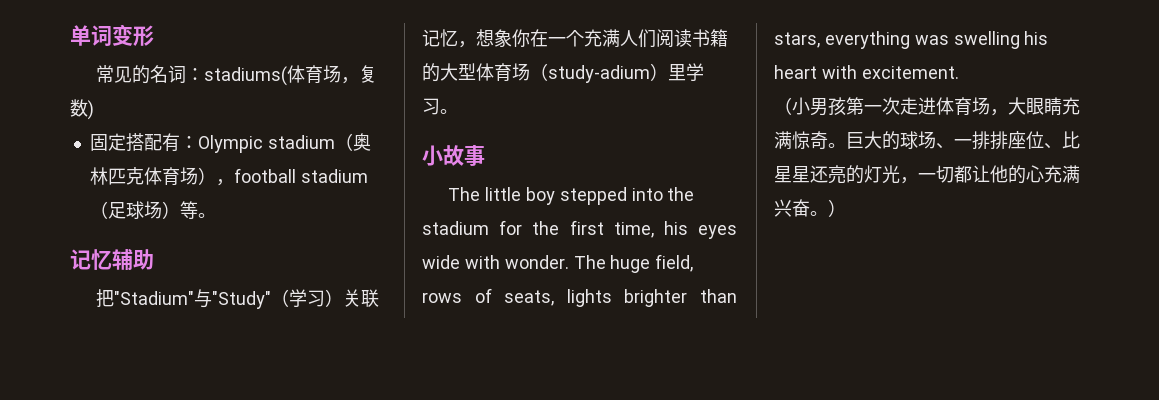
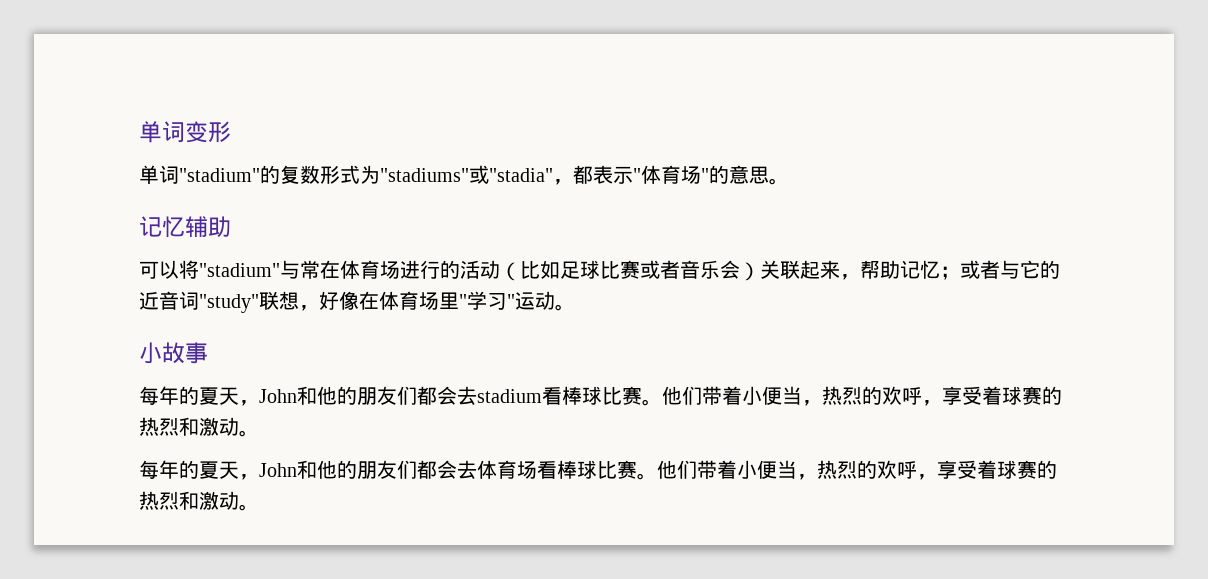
- 常见的名词：stadiums(体育场，复数)
- 固定搭配有：Olympic stadium（奥林匹克体育场），football stadium（足球场）等。
+ 单词"stadium"的复数形式为"stadiums"或"stadia"，都表示"体育场"的意思。
  记忆辅助
- 把"Stadium"与"Study"（学习）关联记忆，想象你在一个充满人们阅读书籍的大型体育场（study-adium）里学习。
+ 可以将"stadium"与常在体育场进行的活动（比如足球比赛或者音乐会）关联起来，帮助记忆；或者与它的近音词"study"联想，好像在体育场里"学习"运动。
  小故事
- The little boy stepped into the stadium for the first time, his eyes wide with wonder. The huge field, rows of seats, lights brighter than stars, everything was swelling his heart with excitement.
- （小男孩第一次走进体育场，大眼睛充满惊奇。巨大的球场、一排排座位、比星星还亮的灯光，一切都让他的心充满兴奋。）
+ 每年的夏天，John和他的朋友们都会去stadium看棒球比赛。他们带着小便当，热烈的欢呼，享受着球赛的热烈和激动。
+ 每年的夏天，John和他的朋友们都会去体育场看棒球比赛。他们带着小便当，热烈的欢呼，享受着球赛的热烈和激动。

